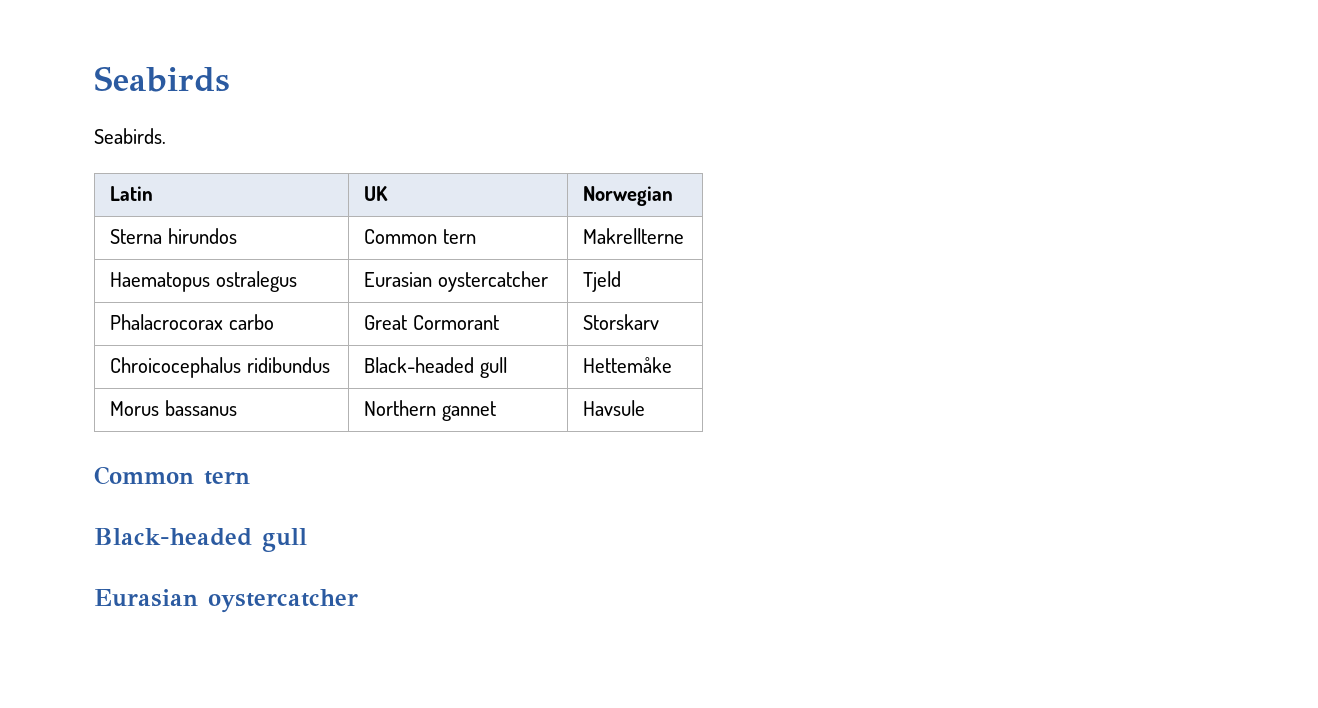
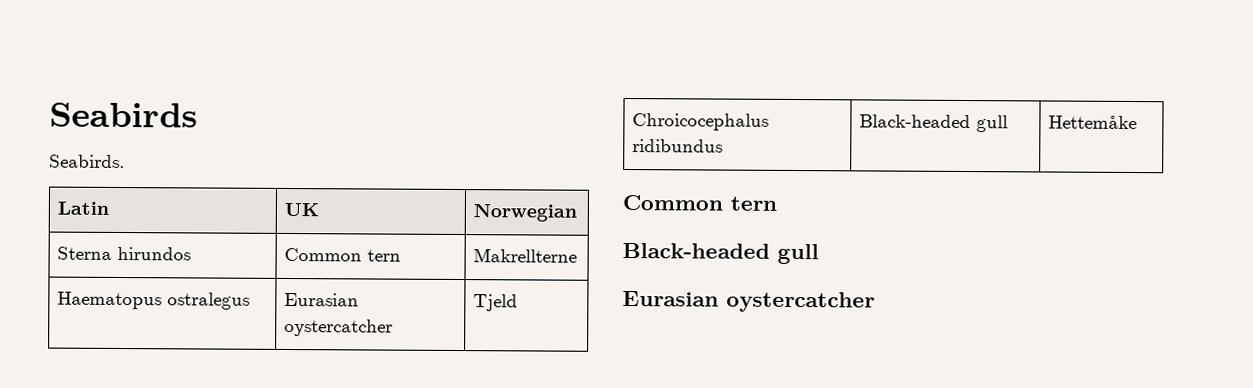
- Phalacrocorax carbo | Great Cormorant | Storskarv
- Morus bassanus | Northern gannet | Havsule

